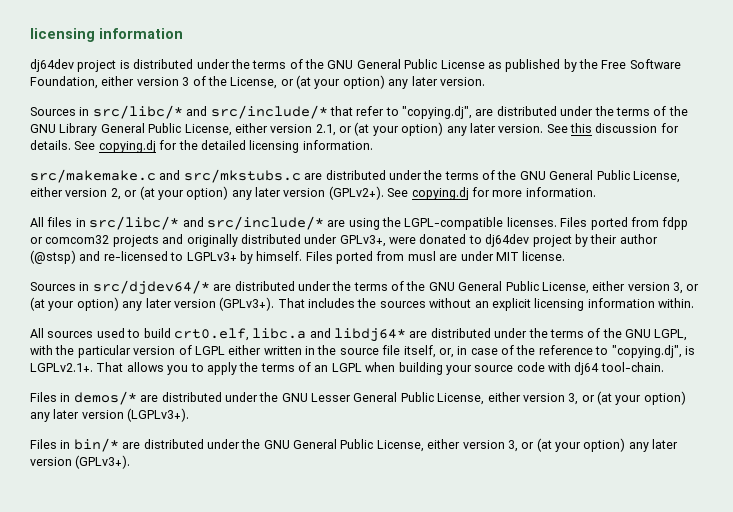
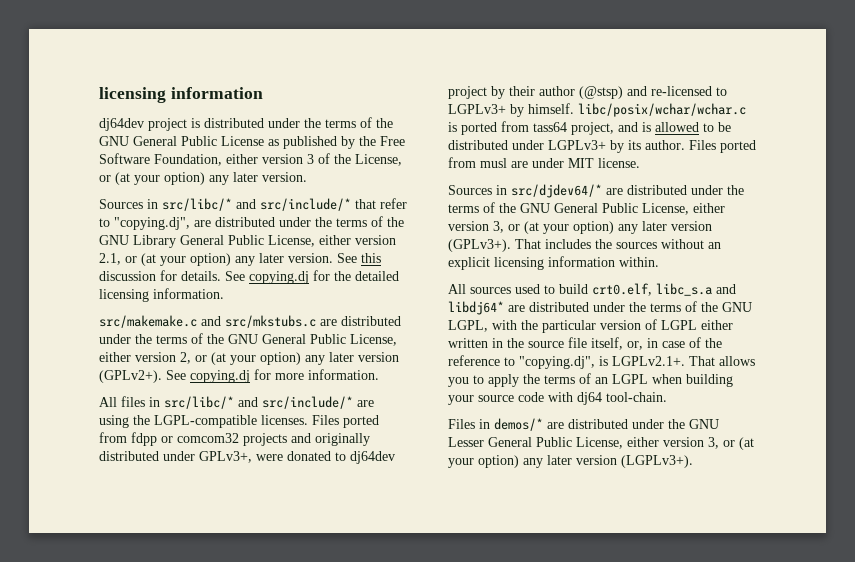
- Files ported from fdpp or comcom32 projects and originally distributed under GPLv3+, were donated to dj64dev project by their author (@stsp) and re-licensed to LGPLv3+ by himself.
+ Files ported from fdpp or comcom32 projects and originally distributed under GPLv3+, were donated to dj64dev project by their author (@stsp) and re-licensed to LGPLv3+ by himself. libc/posix/wchar/wchar.c is ported from tass64 project, and is allowed to be distributed under LGPLv3+ by its author.
- All sources used to build crt0.elf, libc.a and libdj64* are distributed under the terms of the GNU LGPL, with the particular version of LGPL either written in the source file itself, or, in case of the reference to "copying.dj", is LGPLv2.1+. That allows you to apply the terms of an LGPL when building your source code with dj64 tool-chain.
+ All sources used to build crt0.elf, libc_s.a and libdj64* are distributed under the terms of the GNU LGPL, with the particular version of LGPL either written in the source file itself, or, in case of the reference to "copying.dj", is LGPLv2.1+. That allows you to apply the terms of an LGPL when building your source code with dj64 tool-chain.
- Files in bin/* are distributed under the GNU General Public License, either version 3, or (at your option) any later version (GPLv3+).

